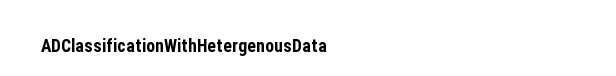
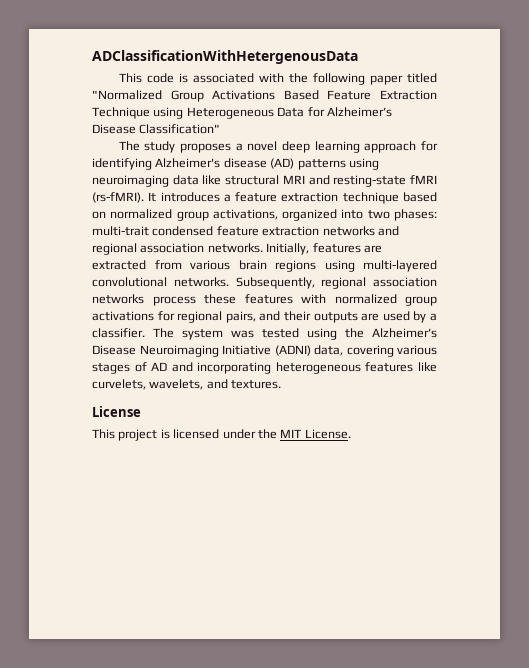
+ This code is associated with the following paper titled "Normalized Group Activations Based Feature Extraction Technique using Heterogeneous Data for Alzheimer’s Disease Classification"
+ The study proposes a novel deep learning approach for identifying Alzheimer's disease (AD) patterns using neuroimaging data like structural MRI and resting-state fMRI (rs-fMRI). It introduces a feature extraction technique based on normalized group activations, organized into two phases: multi-trait condensed feature extraction networks and regional association networks. Initially, features are extracted from various brain regions using multi-layered convolutional networks. Subsequently, regional association networks process these features with normalized group activations for regional pairs, and their outputs are used by a classifier. The system was tested using the Alzheimer’s Disease Neuroimaging Initiative (ADNI) data, covering various stages of AD and incorporating heterogeneous features like curvelets, wavelets, and textures.
+ License
+ This project is licensed under the MIT License.

